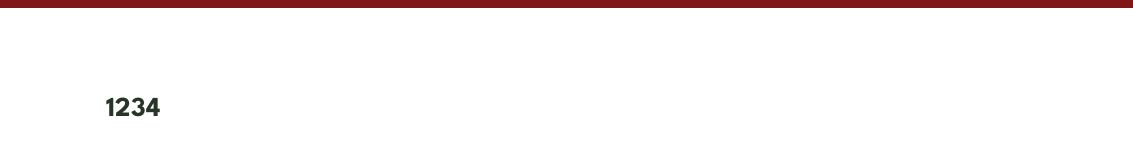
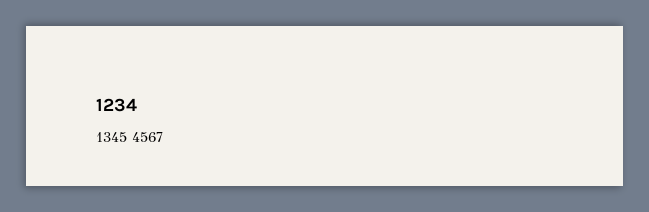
+ 1345 4567

